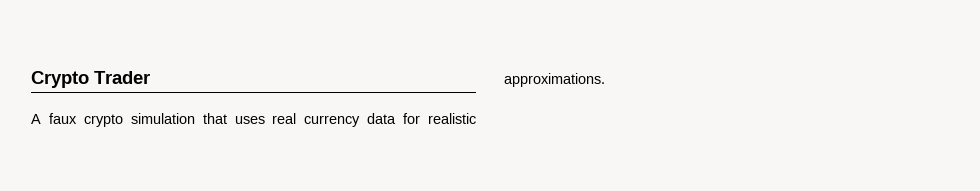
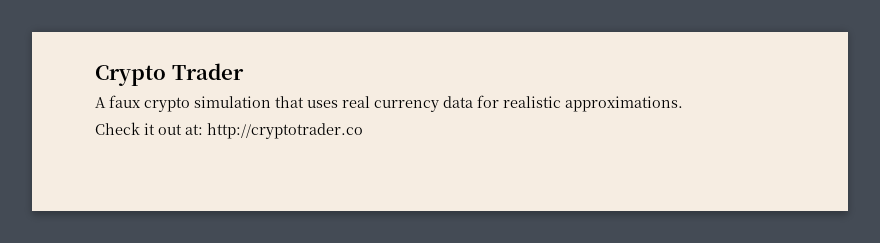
+ Check it out at: http://cryptotrader.co

